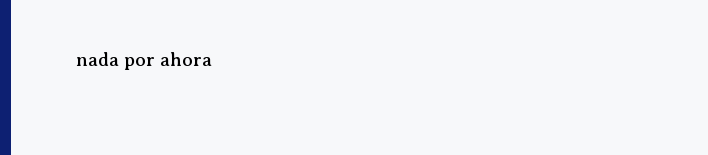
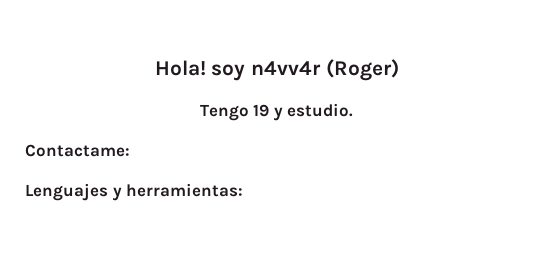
- nada por ahora
+ Hola! soy n4vv4r (Roger)
+ Tengo 19 y estudio.
+ Contactame:
+ Lenguajes y herramientas:

